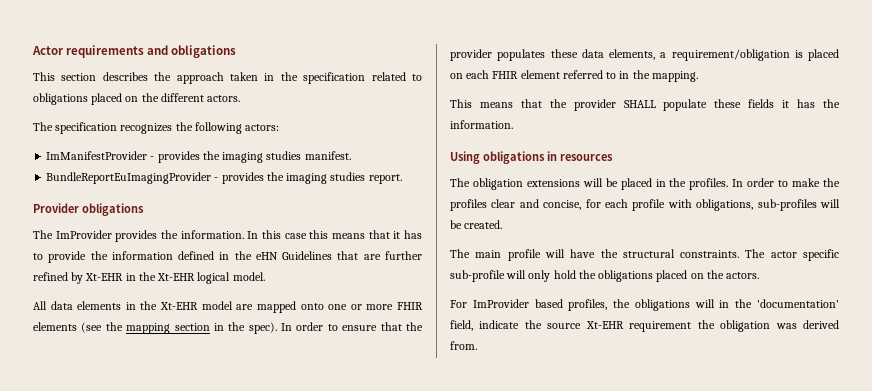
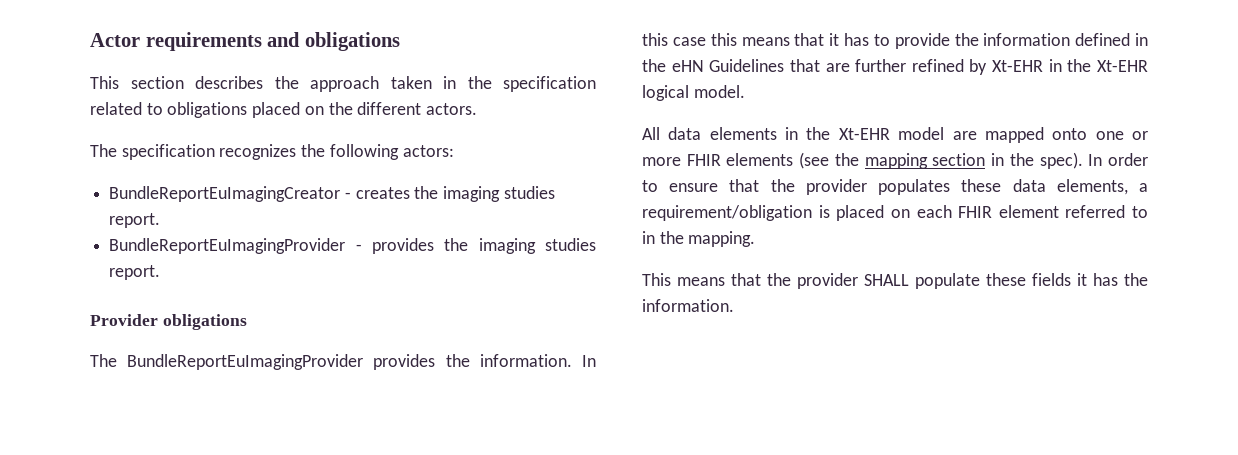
- ImManifestProvider - provides the imaging studies manifest.
+ BundleReportEuImagingCreator - creates the imaging studies report.
- The ImProvider provides the information.
+ The BundleReportEuImagingProvider provides the information.
- Using obligations in resources
- The obligation extensions will be placed in the profiles. In order to make the profiles clear and concise, for each profile with obligations, sub-profiles will be created.
- The main profile will have the structural constraints. The actor specific sub-profile will only hold the obligations placed on the actors.
- For ImProvider based profiles, the obligations will in the 'documentation' field, indicate the source Xt-EHR requirement the obligation was derived from.

